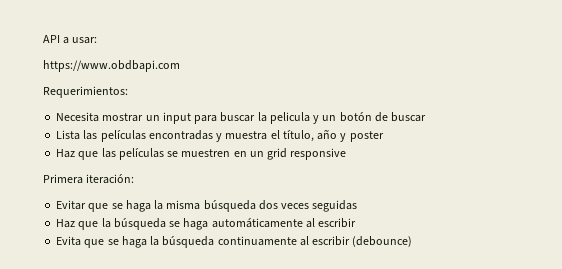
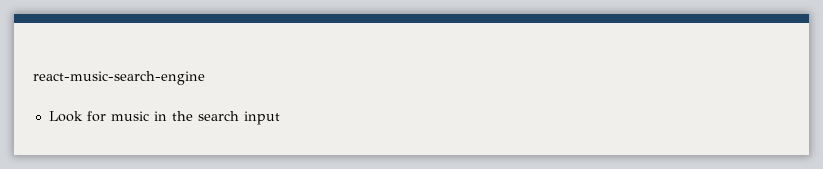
- API a usar:
- https://www.obdbapi.com
- Requerimientos:
- Necesita mostrar un input para buscar la pelicula y un botón de buscar
- Lista las películas encontradas y muestra el título, año y poster
- Haz que las películas se muestren en un grid responsive
- Primera iteración:
- Evitar que se haga la misma búsqueda dos veces seguidas
- Haz que la búsqueda se haga automáticamente al escribir
- Evita que se haga la búsqueda continuamente al escribir (debounce)
+ react-music-search-engine
+ Look for music in the search input

